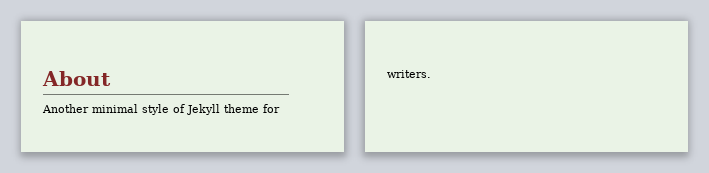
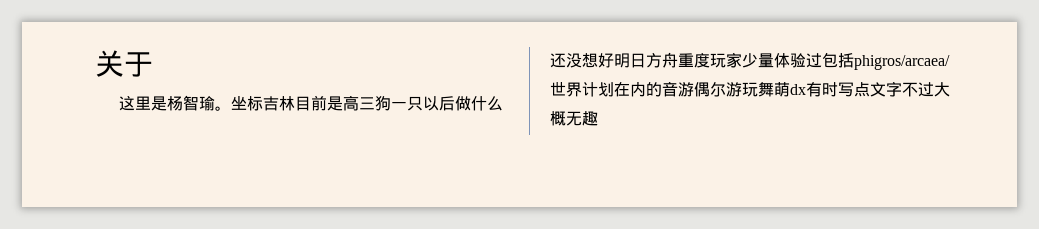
- About
- Another minimal style of Jekyll theme for writers.
+ 关于
+ 这里是杨智瑜。坐标吉林目前是高三狗一只以后做什么还没想好明日方舟重度玩家少量体验过包括phigros/arcaea/世界计划在内的音游偶尔游玩舞萌dx有时写点文字不过大概无趣

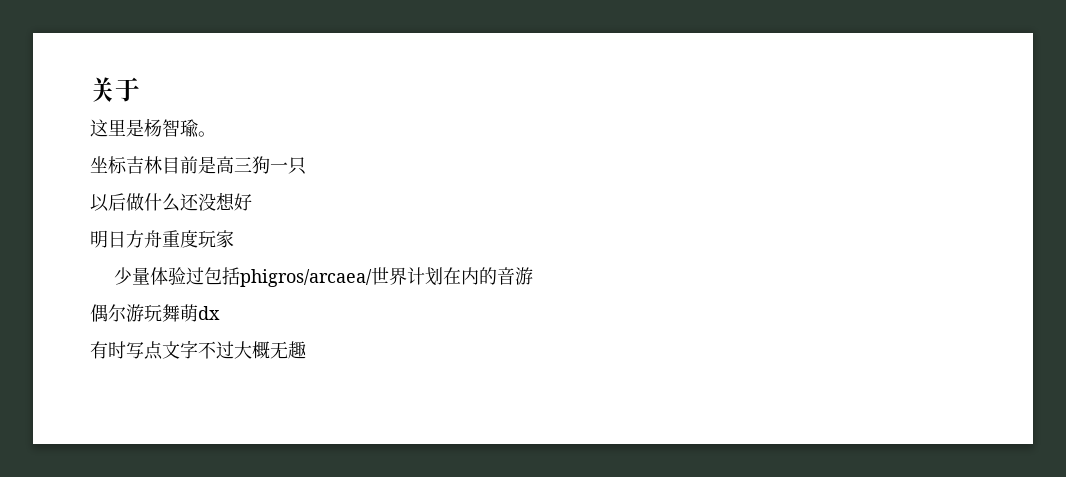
- 这里是杨智瑜。坐标吉林目前是高三狗一只以后做什么还没想好明日方舟重度玩家少量体验过包括phigros/arcaea/世界计划在内的音游偶尔游玩舞萌dx有时写点文字不过大概无趣
+ 这里是杨智瑜。
+ 坐标吉林目前是高三狗一只
+ 以后做什么还没想好
+ 明日方舟重度玩家
+ 少量体验过包括phigros/arcaea/世界计划在内的音游
+ 偶尔游玩舞萌dx
+ 有时写点文字不过大概无趣

